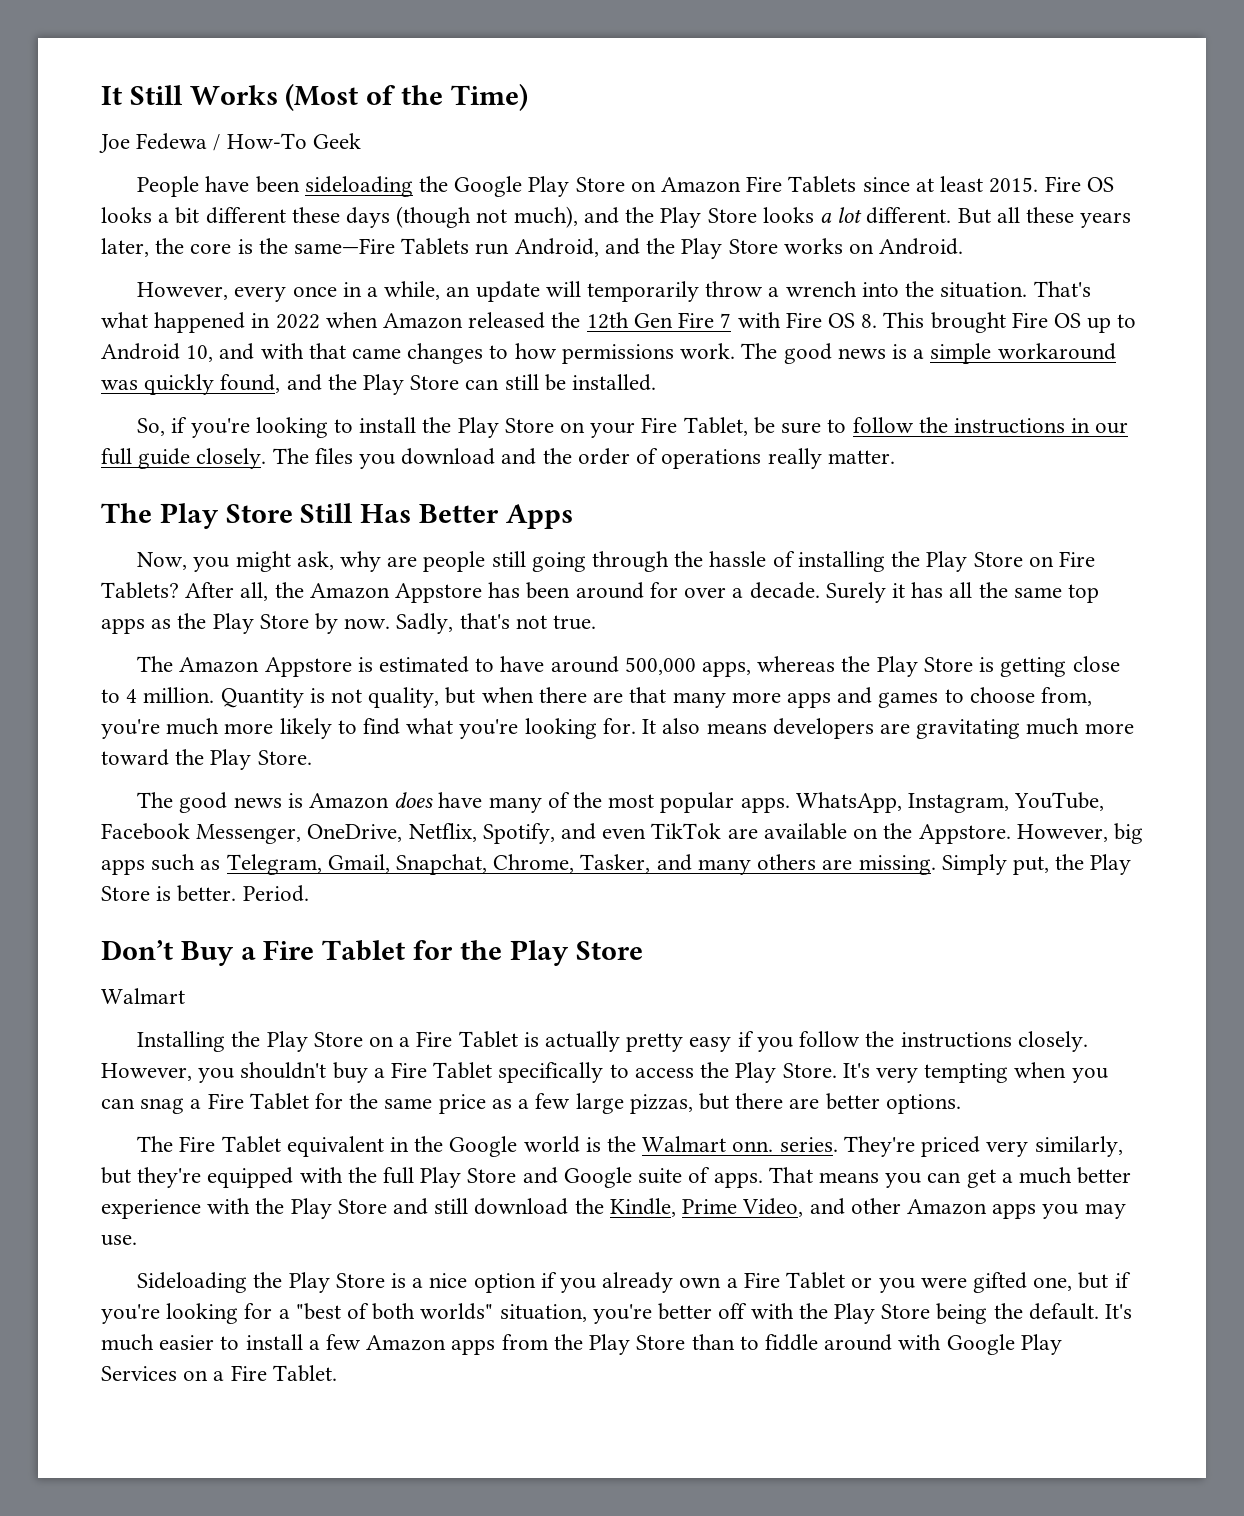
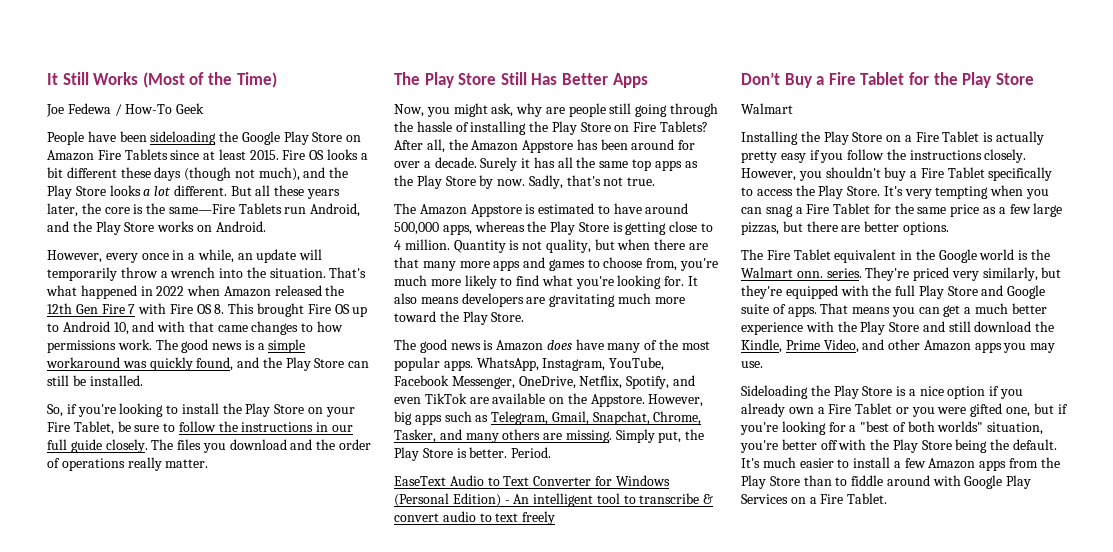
+ EaseText Audio to Text Converter for Windows (Personal Edition) - An intelligent tool to transcribe & convert audio to text freely

